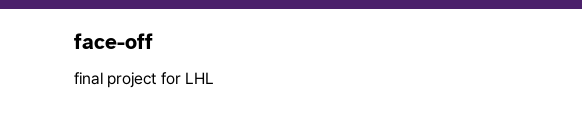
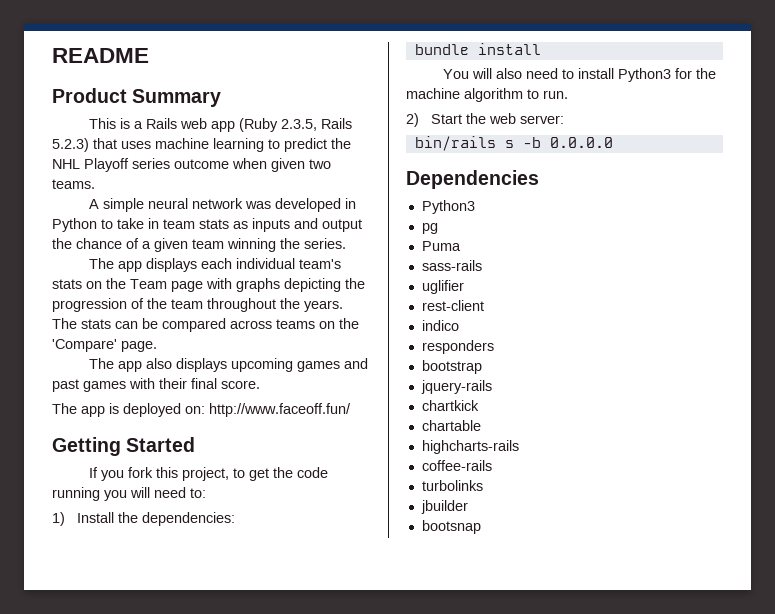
- face-off
- final project for LHL
+ README
+ Product Summary
+ This is a Rails web app (Ruby 2.3.5, Rails 5.2.3) that uses machine learning to predict the NHL Playoff series outcome when given two teams.
+ A simple neural network was developed in Python to take in team stats as inputs and output the chance of a given team winning the series.
+ The app displays each individual team's stats on the Team page with graphs depicting the progression of the team throughout the years. The stats can be compared across teams on the 'Compare' page.
+ The app also displays upcoming games and past games with their final score.
+ The app is deployed on: http://www.faceoff.fun/
+ Getting Started
+ If you fork this project, to get the code running you will need to:
+ 1) Install the dependencies:
+ bundle install
+ You will also need to install Python3 for the machine algorithm to run.
+ 2) Start the web server:
+ bin/rails s -b 0.0.0.0
+ Dependencies
+ Python3
+ pg
+ Puma
+ sass-rails
+ uglifier
+ rest-client
+ indico
+ responders
+ bootstrap
+ jquery-rails
+ chartkick
+ chartable
+ highcharts-rails
+ coffee-rails
+ turbolinks
+ jbuilder
+ bootsnap

